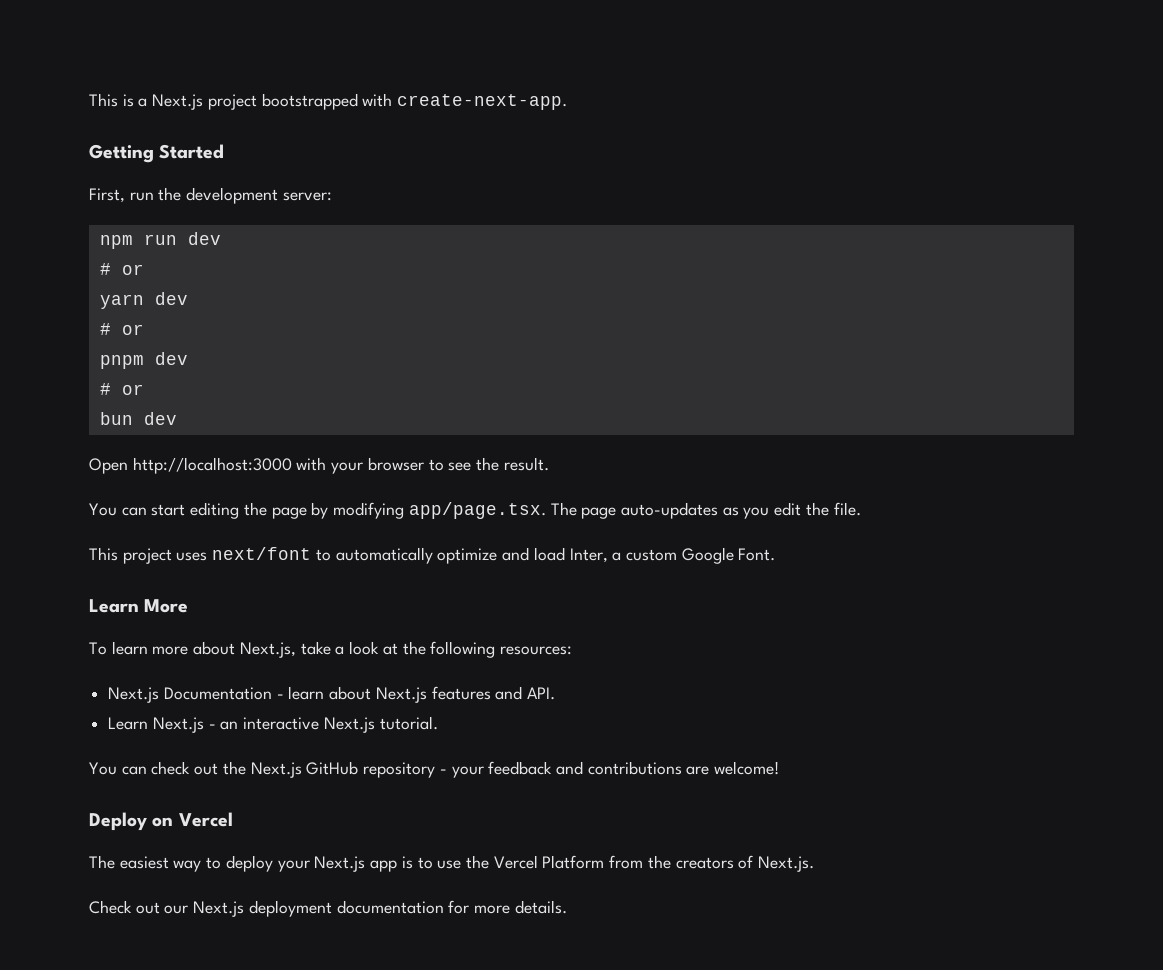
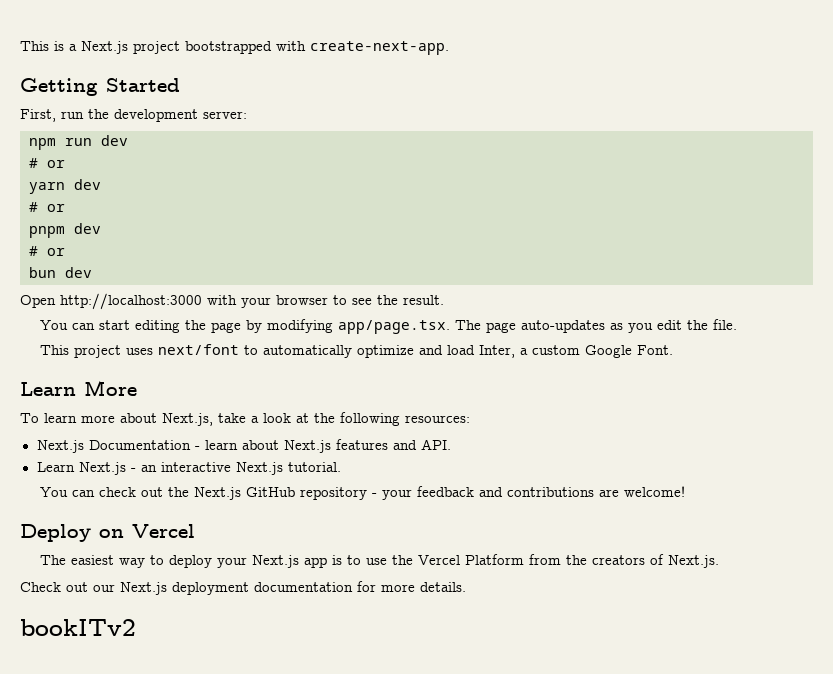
+ bookITv2

